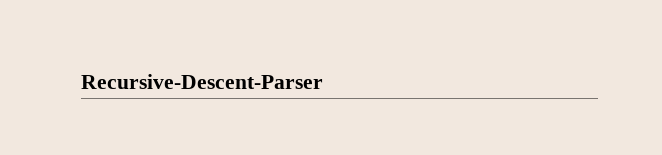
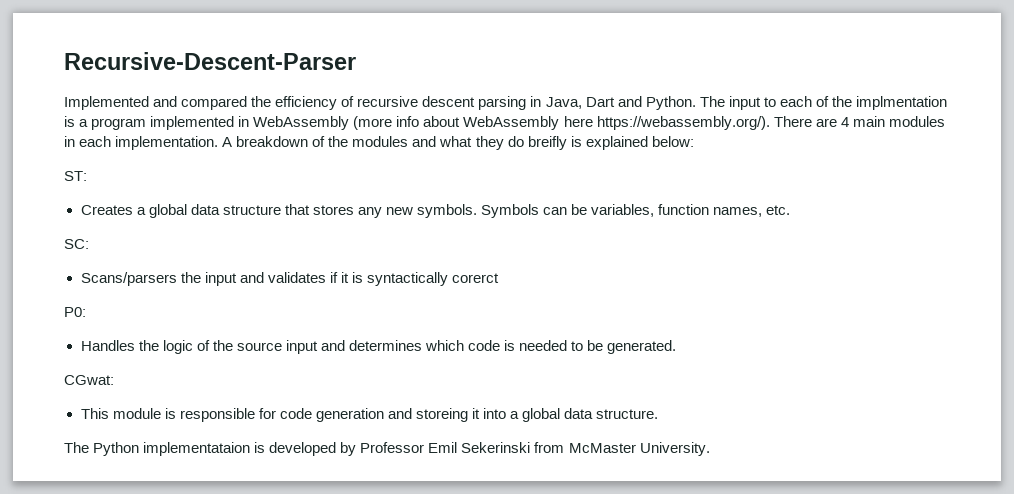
+ Implemented and compared the efficiency of recursive descent parsing in Java, Dart and Python. The input to each of the implmentation is a program implemented in WebAssembly (more info about WebAssembly here https://webassembly.org/). There are 4 main modules in each implementation. A breakdown of the modules and what they do breifly is explained below:
+ ST:
+ Creates a global data structure that stores any new symbols. Symbols can be variables, function names, etc.
+ SC:
+ Scans/parsers the input and validates if it is syntactically corerct
+ P0:
+ Handles the logic of the source input and determines which code is needed to be generated.
+ CGwat:
+ This module is responsible for code generation and storeing it into a global data structure.
+ The Python implementataion is developed by Professor Emil Sekerinski from McMaster University.

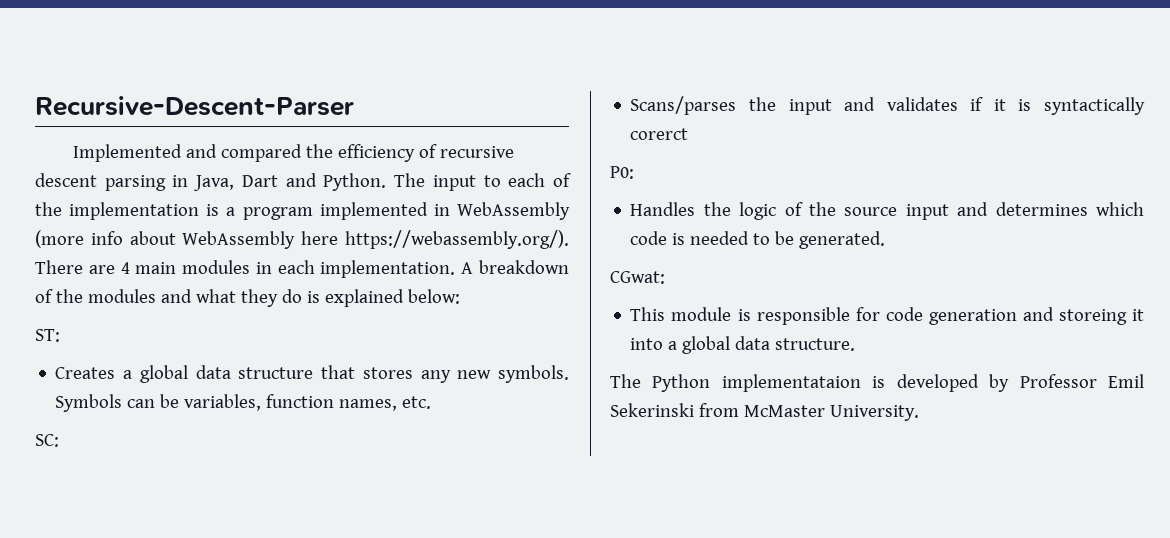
- The input to each of the implmentation is a program implemented in WebAssembly (more info about WebAssembly here https://webassembly.org/). There are 4 main modules in each implementation.
+ The input to each of the implementation is a program implemented in WebAssembly (more info about WebAssembly here https://webassembly.org/). There are 4 main modules in each implementation.
- A breakdown of the modules and what they do breifly is explained below:
+ A breakdown of the modules and what they do is explained below:
- Scans/parsers the input and validates if it is syntactically corerct
+ Scans/parses the input and validates if it is syntactically corerct

